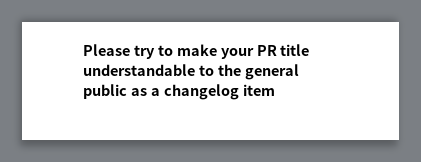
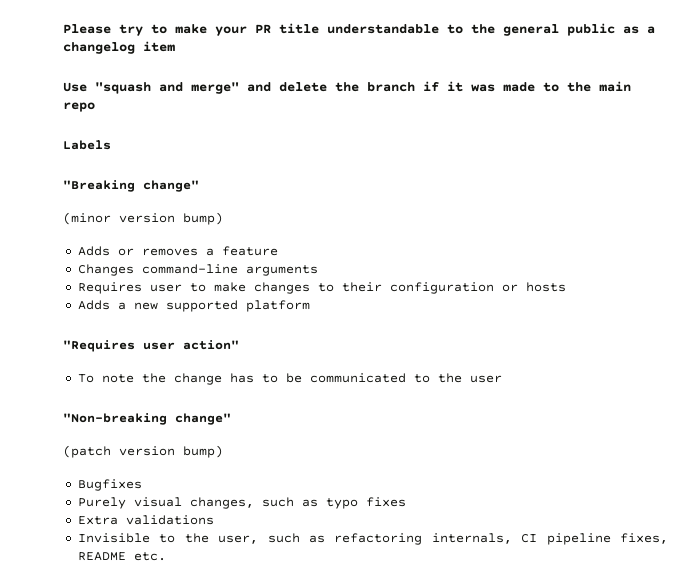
+ Use "squash and merge" and delete the branch if it was made to the main repo
+ Labels
+ "Breaking change"
+ (minor version bump)
+ Adds or removes a feature
+ Changes command-line arguments
+ Requires user to make changes to their configuration or hosts
+ Adds a new supported platform
+ "Requires user action"
+ To note the change has to be communicated to the user
+ "Non-breaking change"
+ (patch version bump)
+ Bugfixes
+ Purely visual changes, such as typo fixes
+ Extra validations
+ Invisible to the user, such as refactoring internals, CI pipeline fixes, README etc.

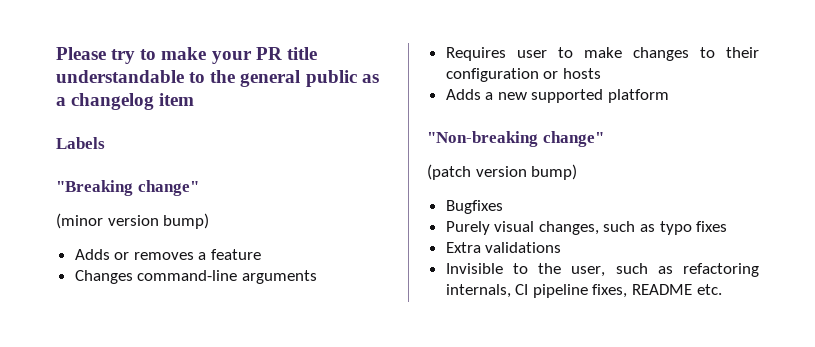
- Use "squash and merge" and delete the branch if it was made to the main repo
- "Requires user action"
- To note the change has to be communicated to the user

